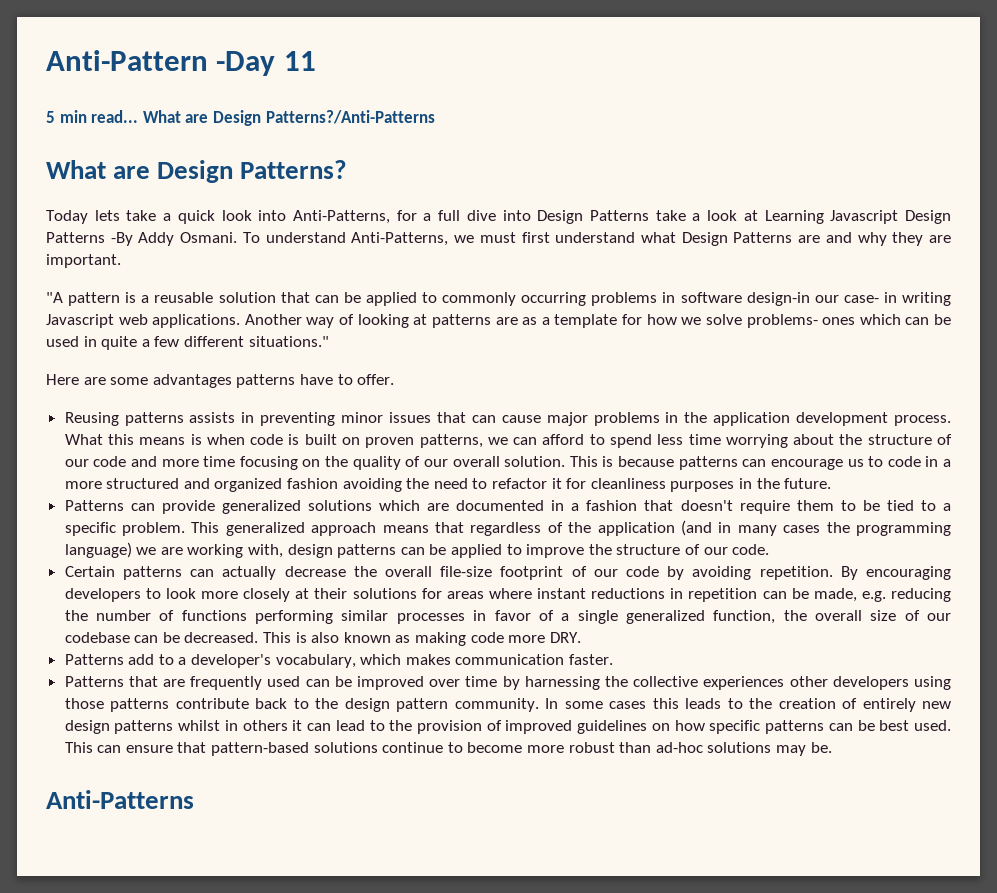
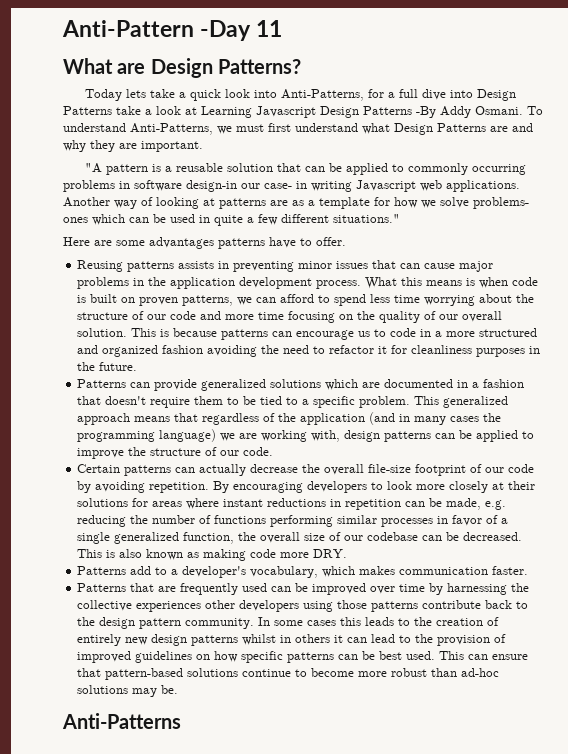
- 5 min read... What are Design Patterns?/Anti-Patterns

